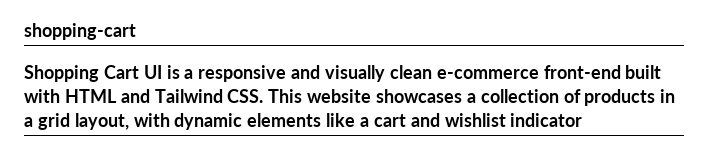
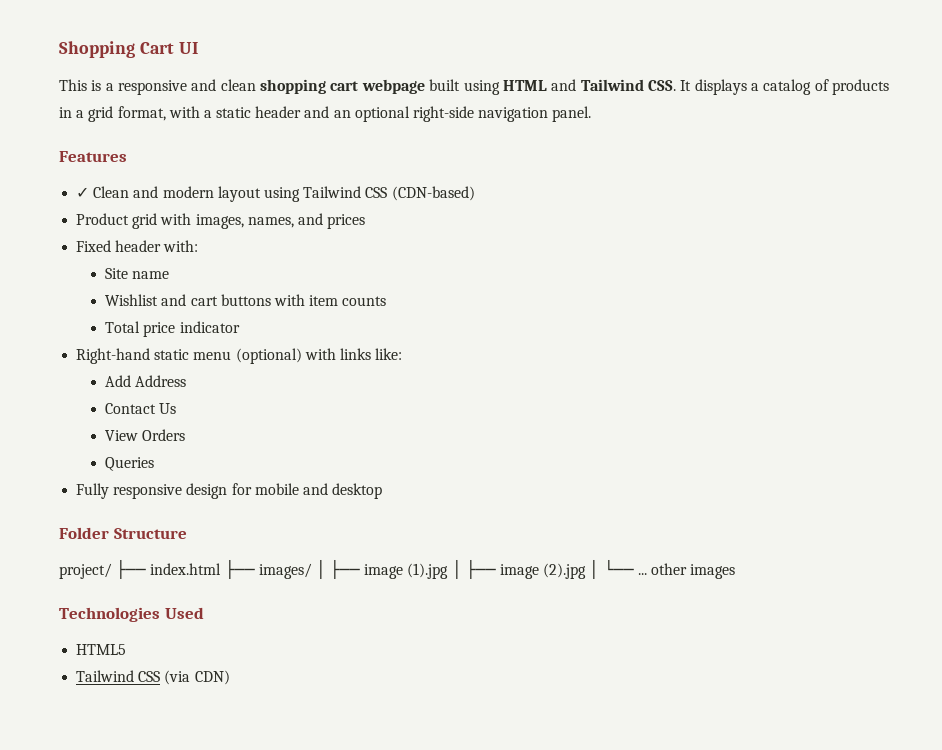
- shopping-cart
- Shopping Cart UI is a responsive and visually clean e-commerce front-end built with HTML and Tailwind CSS. This website showcases a collection of products in a grid layout, with dynamic elements like a cart and wishlist indicator
+ Shopping Cart UI
+ This is a responsive and clean shopping cart webpage built using HTML and Tailwind CSS. It displays a catalog of products in a grid format, with a static header and an optional right-side navigation panel.
+ Features
+ ✓ Clean and modern layout using Tailwind CSS (CDN-based)
+ Product grid with images, names, and prices
+ Fixed header with:
+ Site name
+ Wishlist and cart buttons with item counts
+ Total price indicator
+ Right-hand static menu (optional) with links like:
+ Add Address
+ Contact Us
+ View Orders
+ Queries
+ Fully responsive design for mobile and desktop
+ Folder Structure
+ project/ ├── index.html ├── images/ │ ├── image (1).jpg │ ├── image (2).jpg │ └── ... other images
+ Technologies Used
+ HTML5
+ Tailwind CSS (via CDN)

